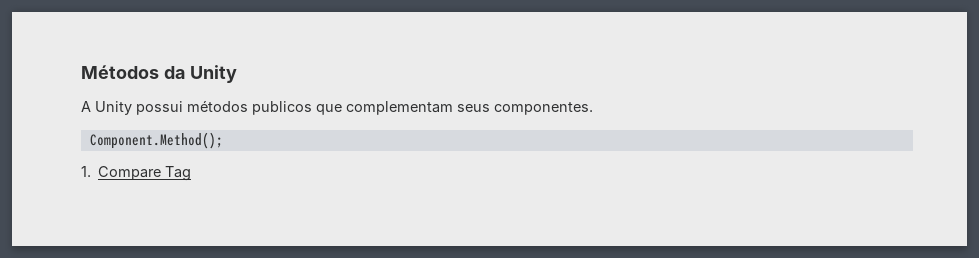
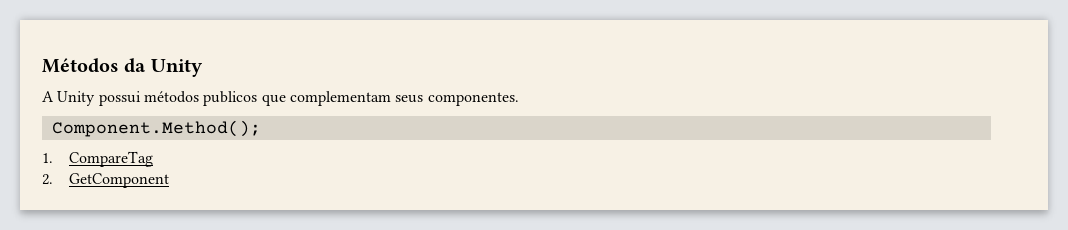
- 1. Compare Tag
+ 1. CompareTag
+ 2. GetComponent

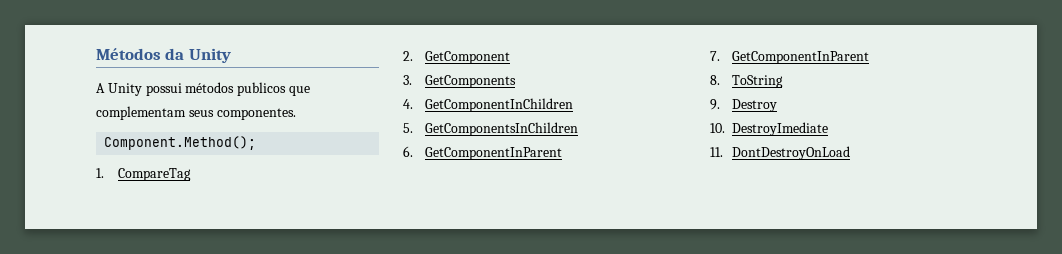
+ 3. GetComponents
+ 4. GetComponentInChildren
+ 5. GetComponentsInChildren
+ 6. GetComponentInParent
+ 7. GetComponentInParent
+ 8. ToString
+ 9. Destroy
+ 10. DestroyImediate
+ 11. DontDestroyOnLoad

